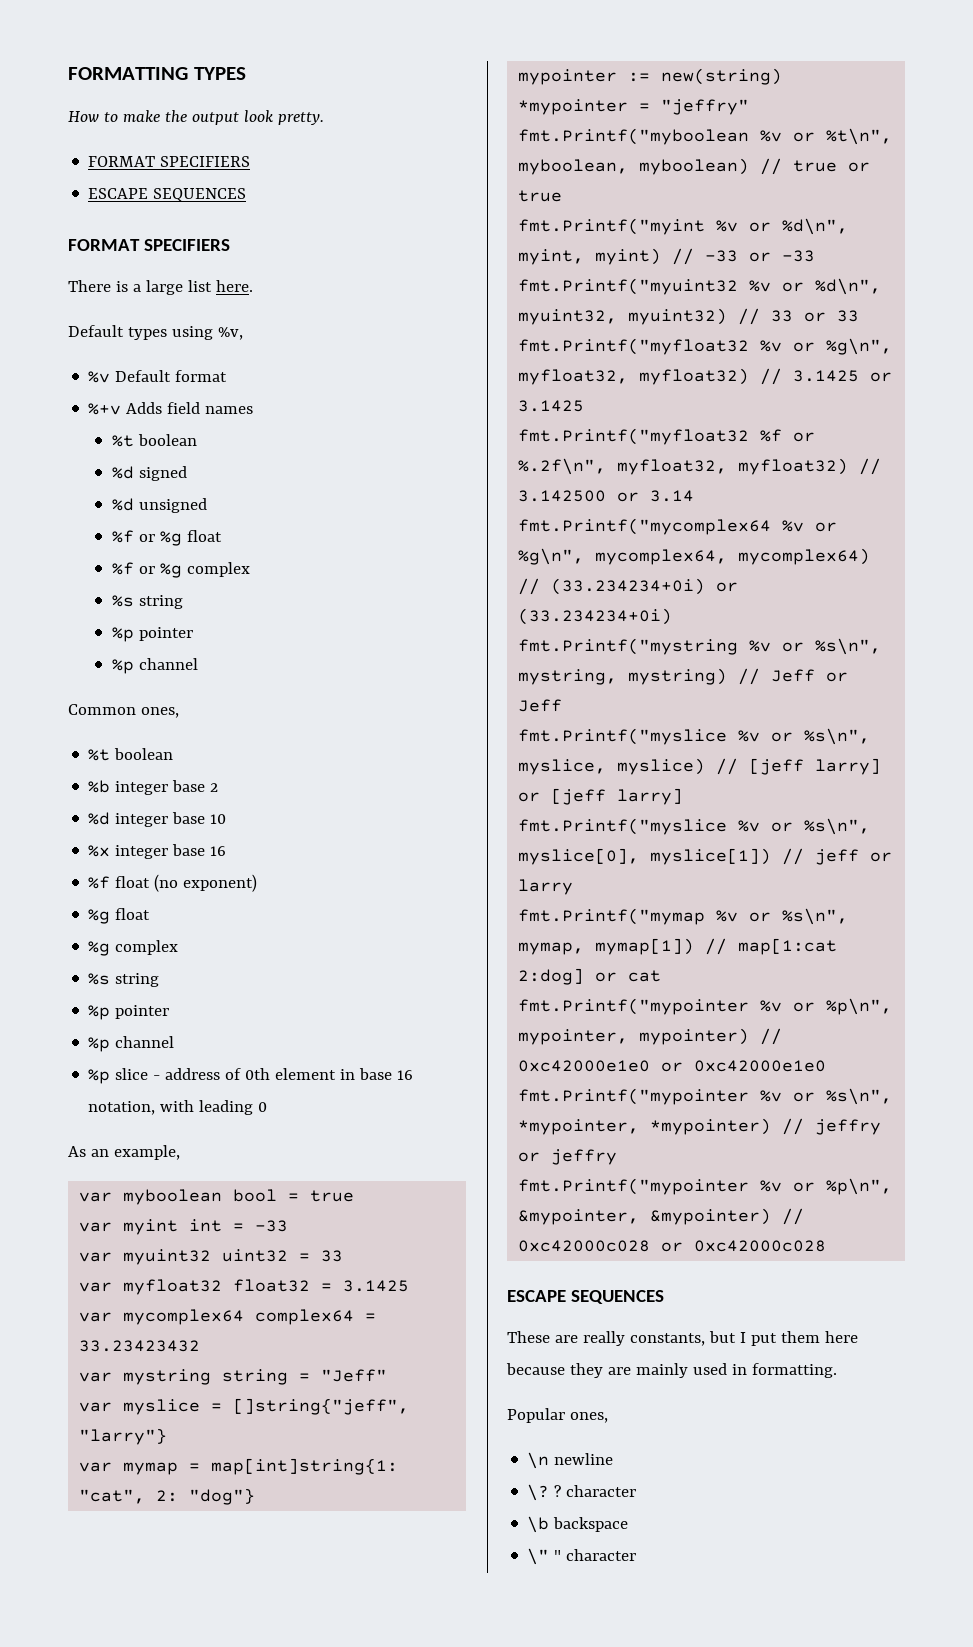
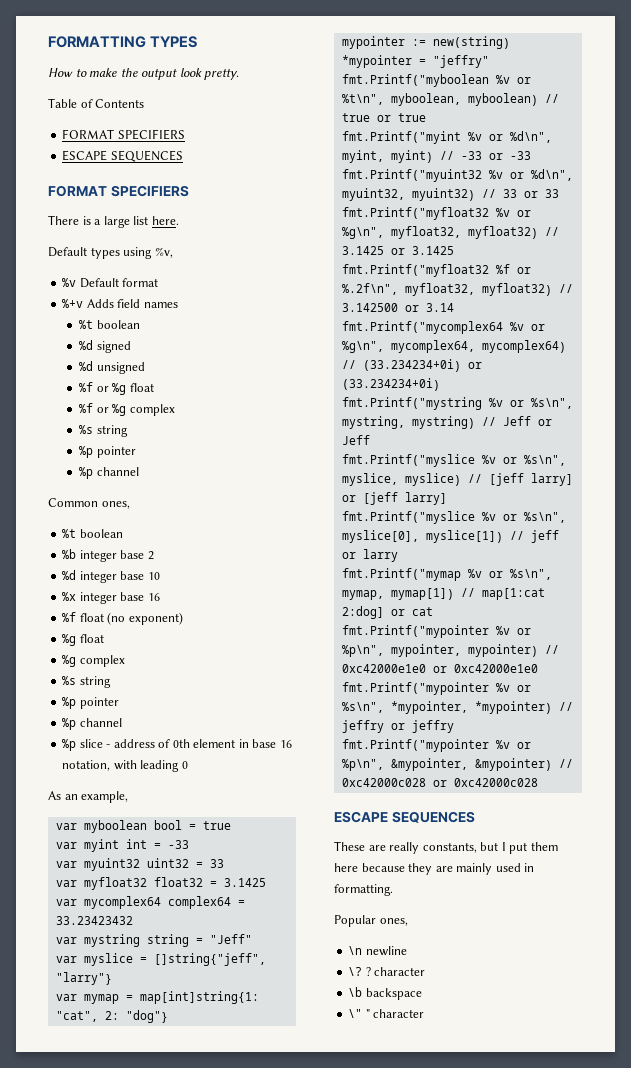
+ Table of Contents

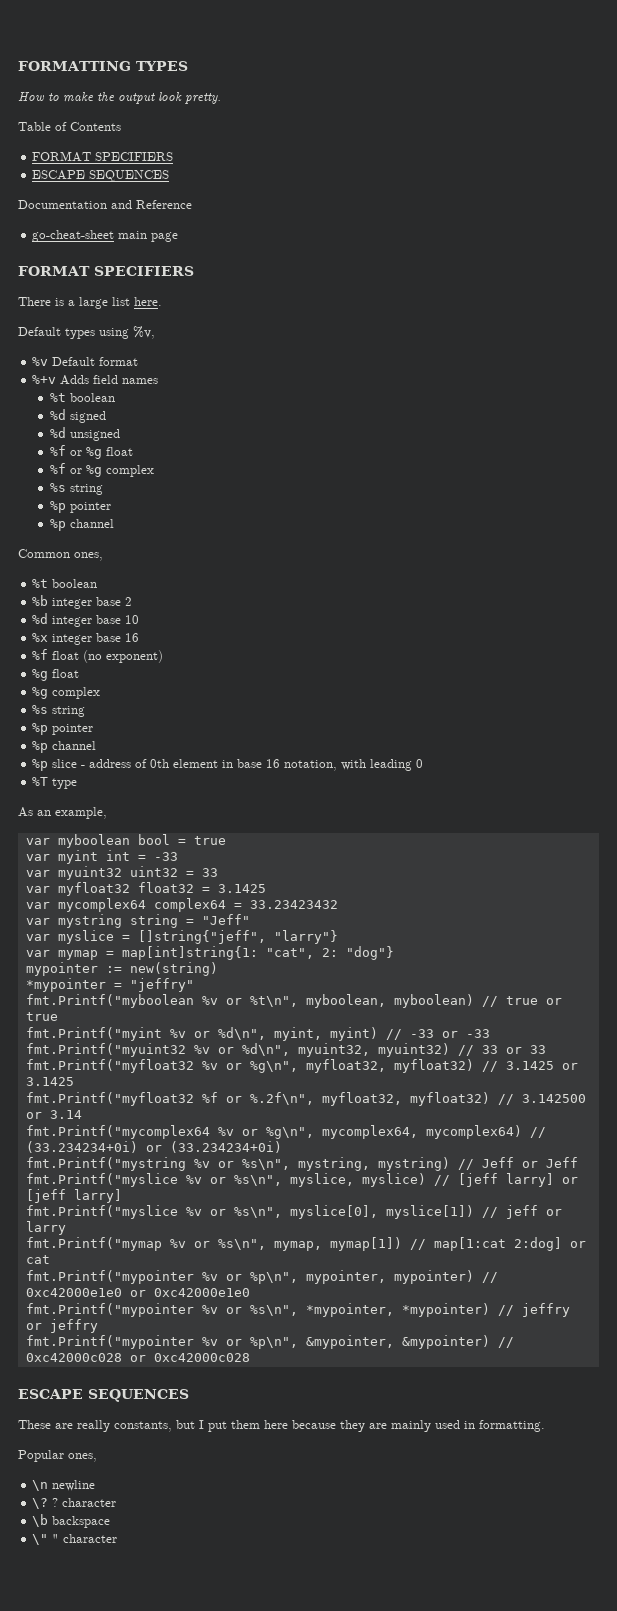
+ Documentation and Reference
+ go-cheat-sheet main page
+ %T type

